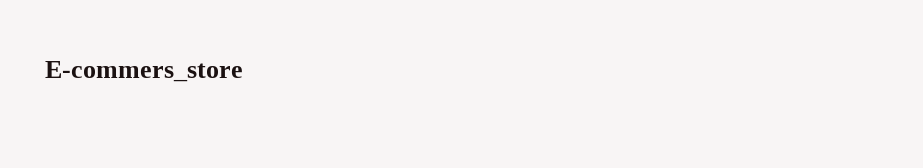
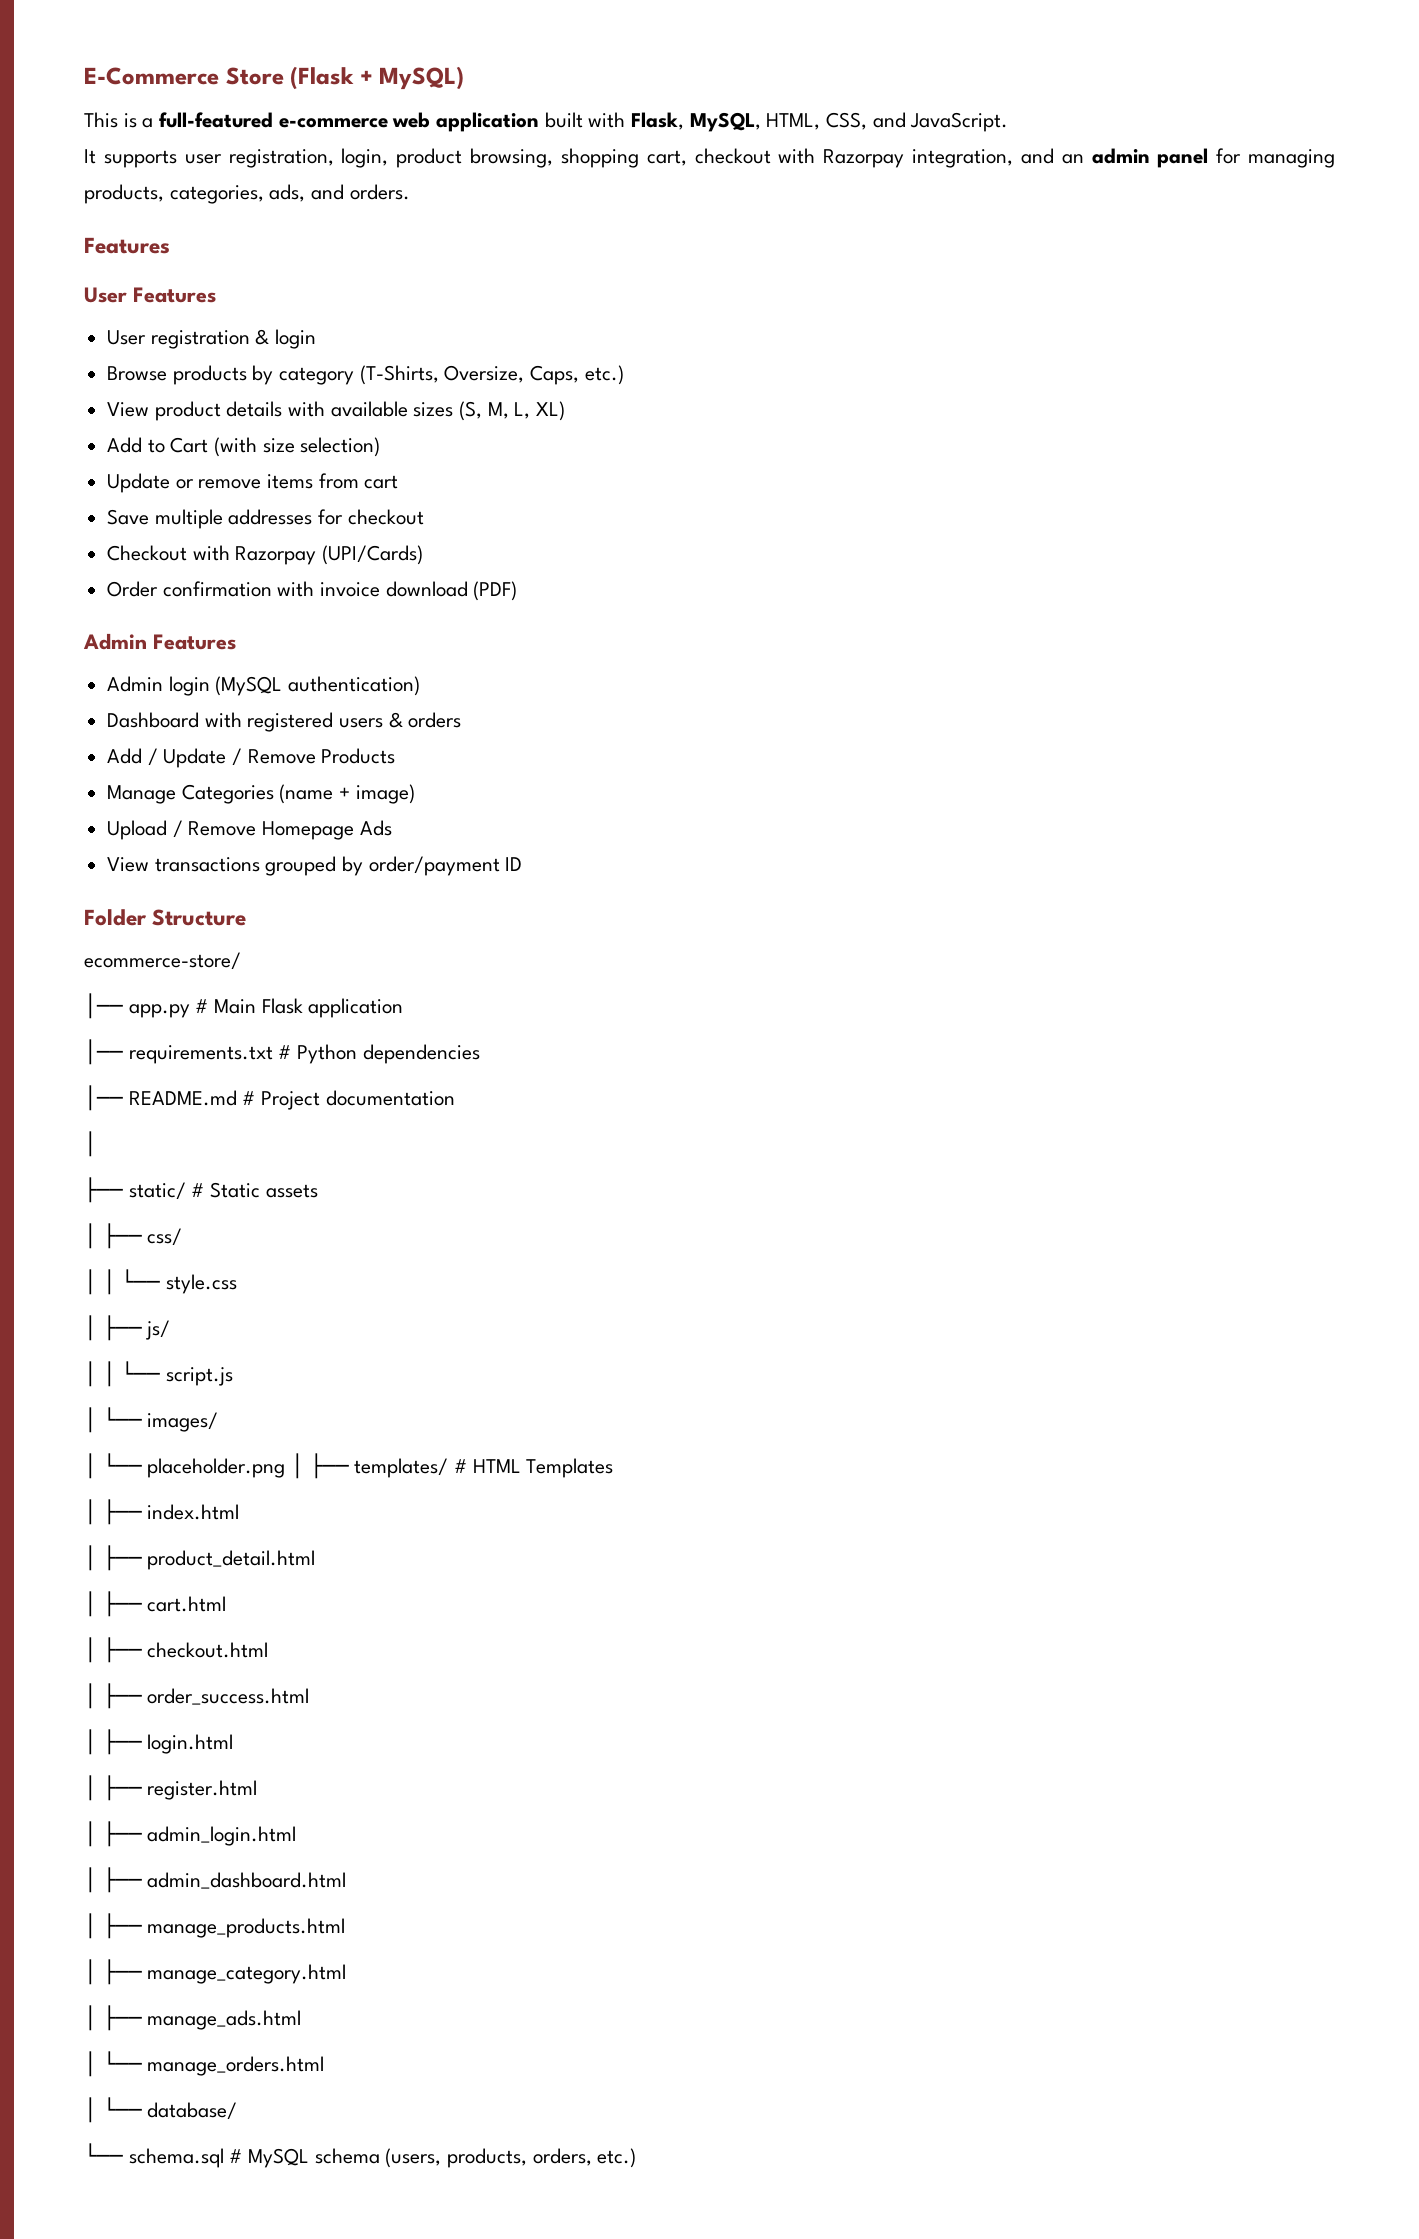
- E-commers_store
+ E-Commerce Store (Flask + MySQL)
+ This is a full-featured e-commerce web application built with Flask, MySQL, HTML, CSS, and JavaScript.
+ It supports user registration, login, product browsing, shopping cart, checkout with Razorpay integration, and an admin panel for managing products, categories, ads, and orders.
+ Features
+ User Features
+ User registration & login
+ Browse products by category (T-Shirts, Oversize, Caps, etc.)
+ View product details with available sizes (S, M, L, XL)
+ Add to Cart (with size selection)
+ Update or remove items from cart
+ Save multiple addresses for checkout
+ Checkout with Razorpay (UPI/Cards)
+ Order confirmation with invoice download (PDF)
+ Admin Features
+ Admin login (MySQL authentication)
+ Dashboard with registered users & orders
+ Add / Update / Remove Products
+ Manage Categories (name + image)
+ Upload / Remove Homepage Ads
+ View transactions grouped by order/payment ID
+ Folder Structure
+ ecommerce-store/
+ │── app.py # Main Flask application
+ │── requirements.txt # Python dependencies
+ │── README.md # Project documentation
+ │
+ ├── static/ # Static assets
+ │ ├── css/
+ │ │ └── style.css
+ │ ├── js/
+ │ │ └── script.js
+ │ └── images/
+ │ └── placeholder.png │ ├── templates/ # HTML Templates
+ │ ├── index.html
+ │ ├── product_detail.html
+ │ ├── cart.html
+ │ ├── checkout.html
+ │ ├── order_success.html
+ │ ├── login.html
+ │ ├── register.html
+ │ ├── admin_login.html
+ │ ├── admin_dashboard.html
+ │ ├── manage_products.html
+ │ ├── manage_category.html
+ │ ├── manage_ads.html
+ │ └── manage_orders.html
+ │ └── database/
+ └── schema.sql # MySQL schema (users, products, orders, etc.)

